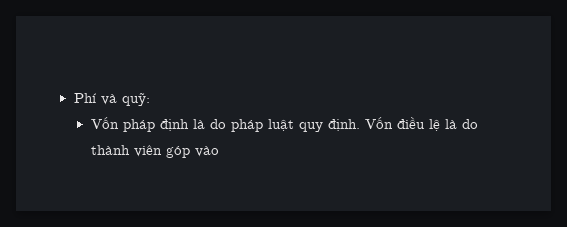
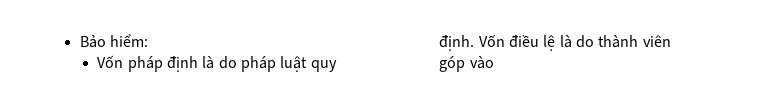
- Phí và quỹ:
+ Bảo hiểm:

